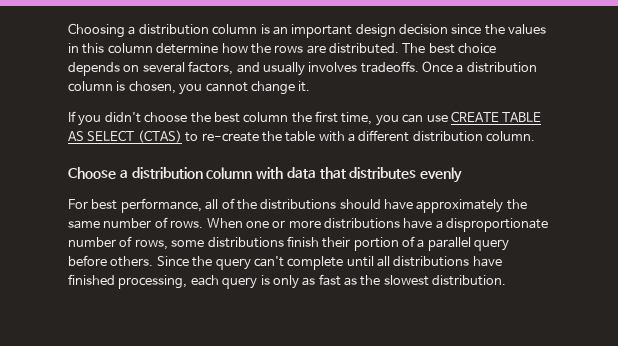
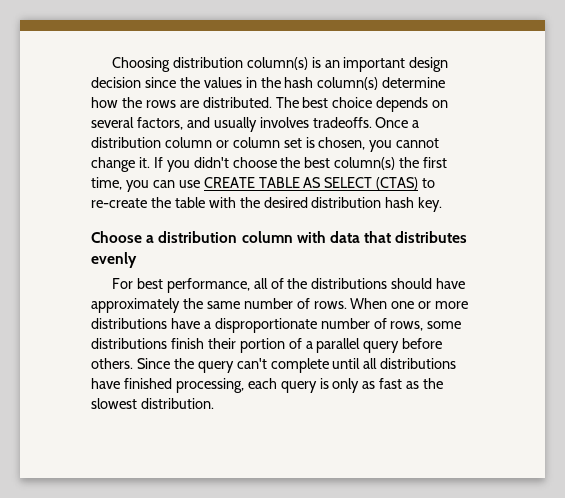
- Choosing a distribution column is an important design decision since the values in this column determine how the rows are distributed.
+ Choosing distribution column(s) is an important design decision since the values in the hash column(s) determine how the rows are distributed.
- Once a distribution column is chosen, you cannot change it.
- If you didn't choose the best column the first time, you can use CREATE TABLE AS SELECT (CTAS) to re-create the table with a different distribution column.
+ Once a distribution column or column set is chosen, you cannot change it. If you didn't choose the best column(s) the first time, you can use CREATE TABLE AS SELECT (CTAS) to re-create the table with the desired distribution hash key.

